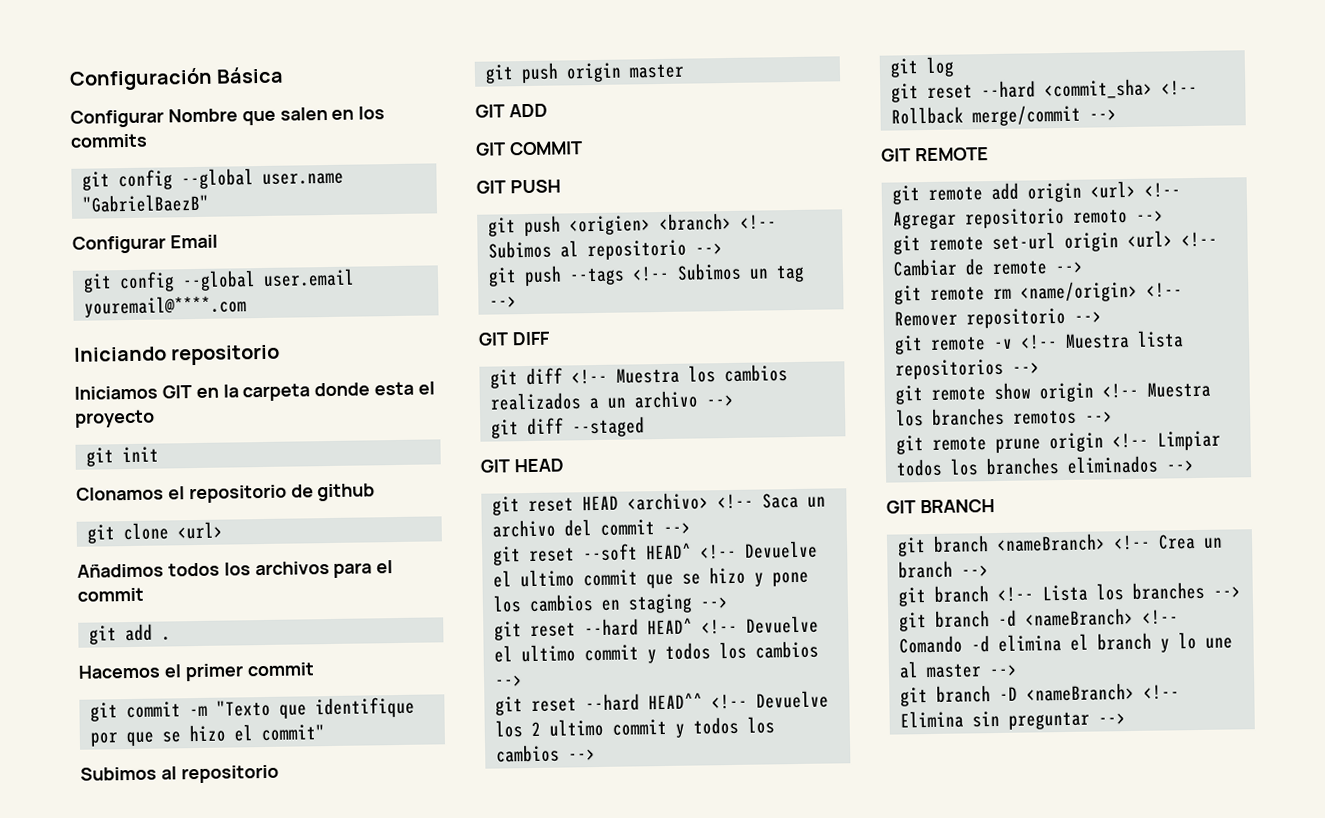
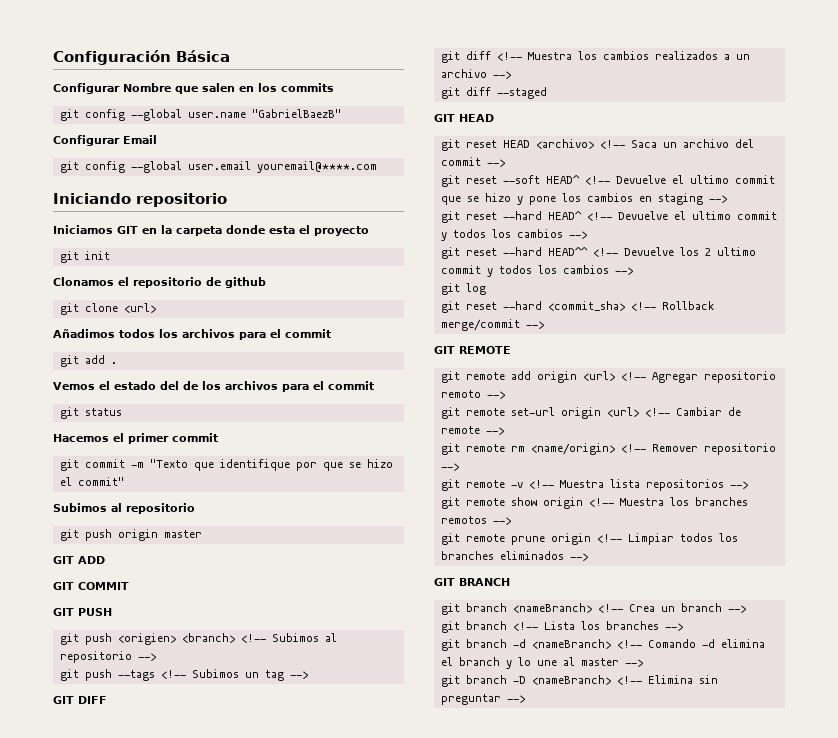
+ Vemos el estado del de los archivos para el commit
+ git status

